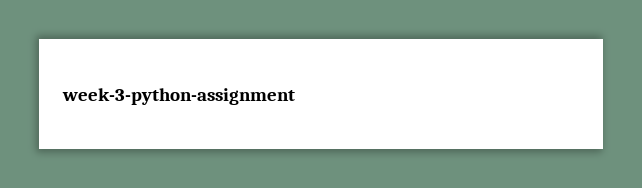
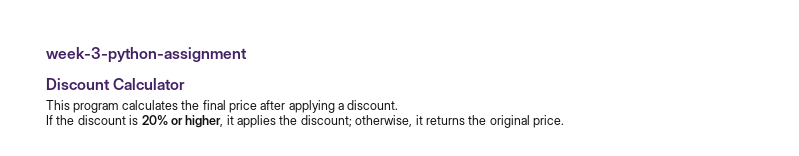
+ Discount Calculator
+ This program calculates the final price after applying a discount.
+ If the discount is 20% or higher, it applies the discount; otherwise, it returns the original price.

